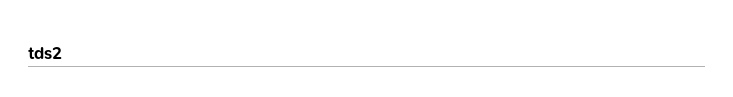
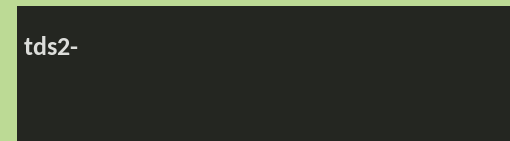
- tds2
+ tds2-

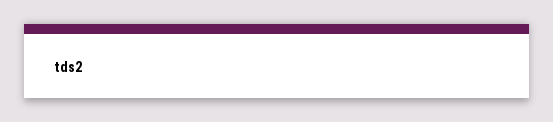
- tds2-
+ tds2

